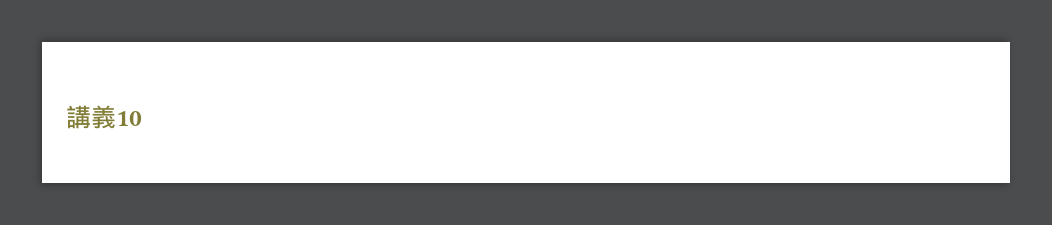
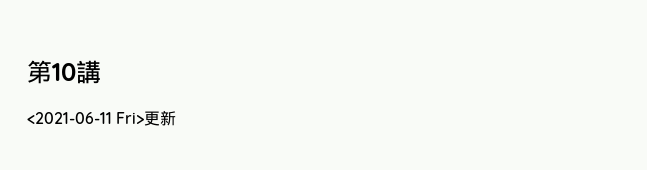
- 講義10
+ 第10講
+ <2021-06-11 Fri>更新

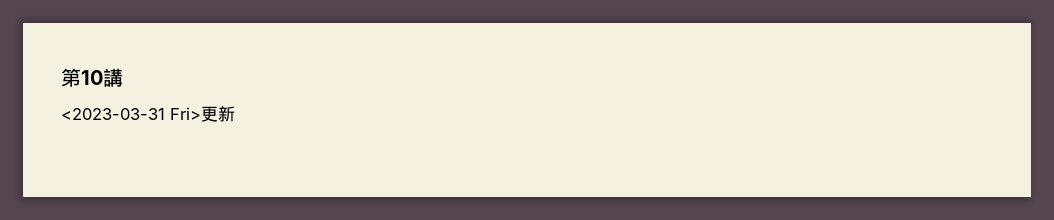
- <2021-06-11 Fri>更新
+ <2023-03-31 Fri>更新

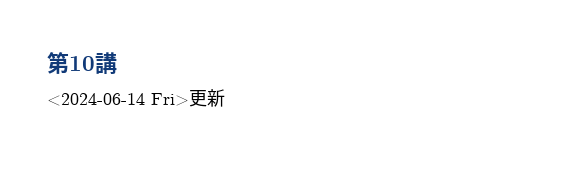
- <2023-03-31 Fri>更新
+ <2024-06-14 Fri>更新

